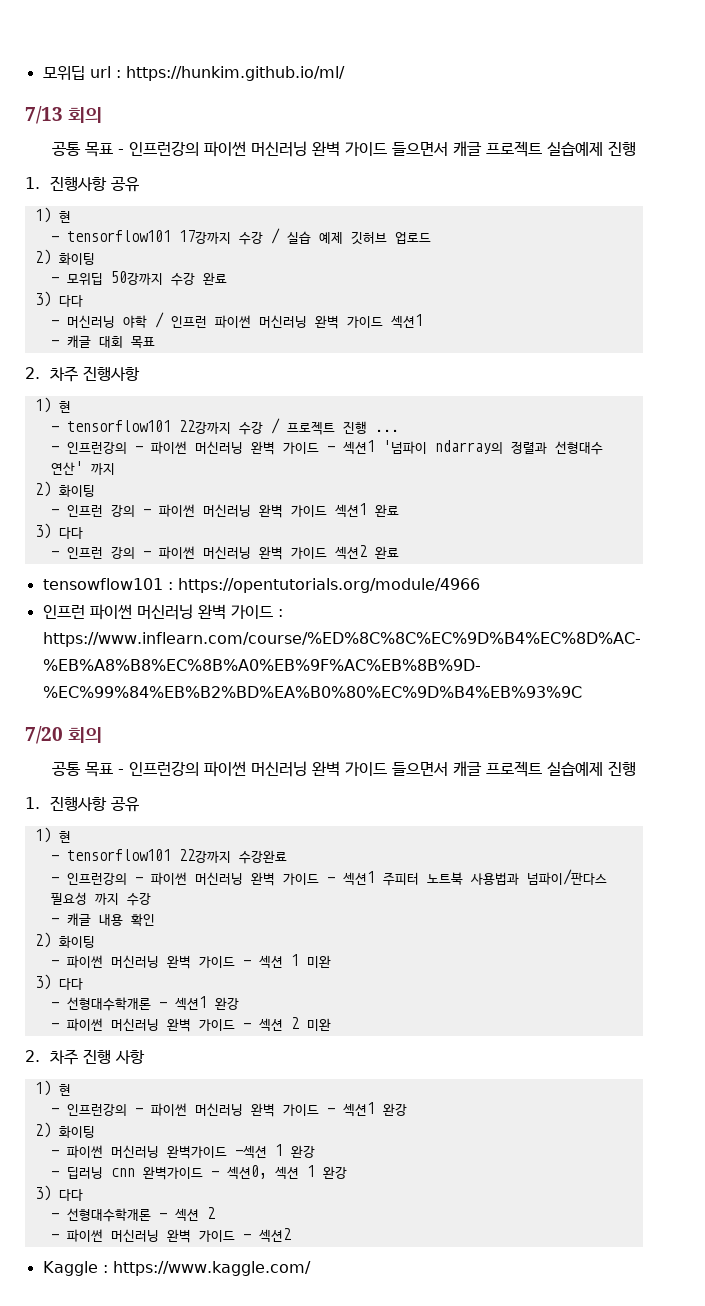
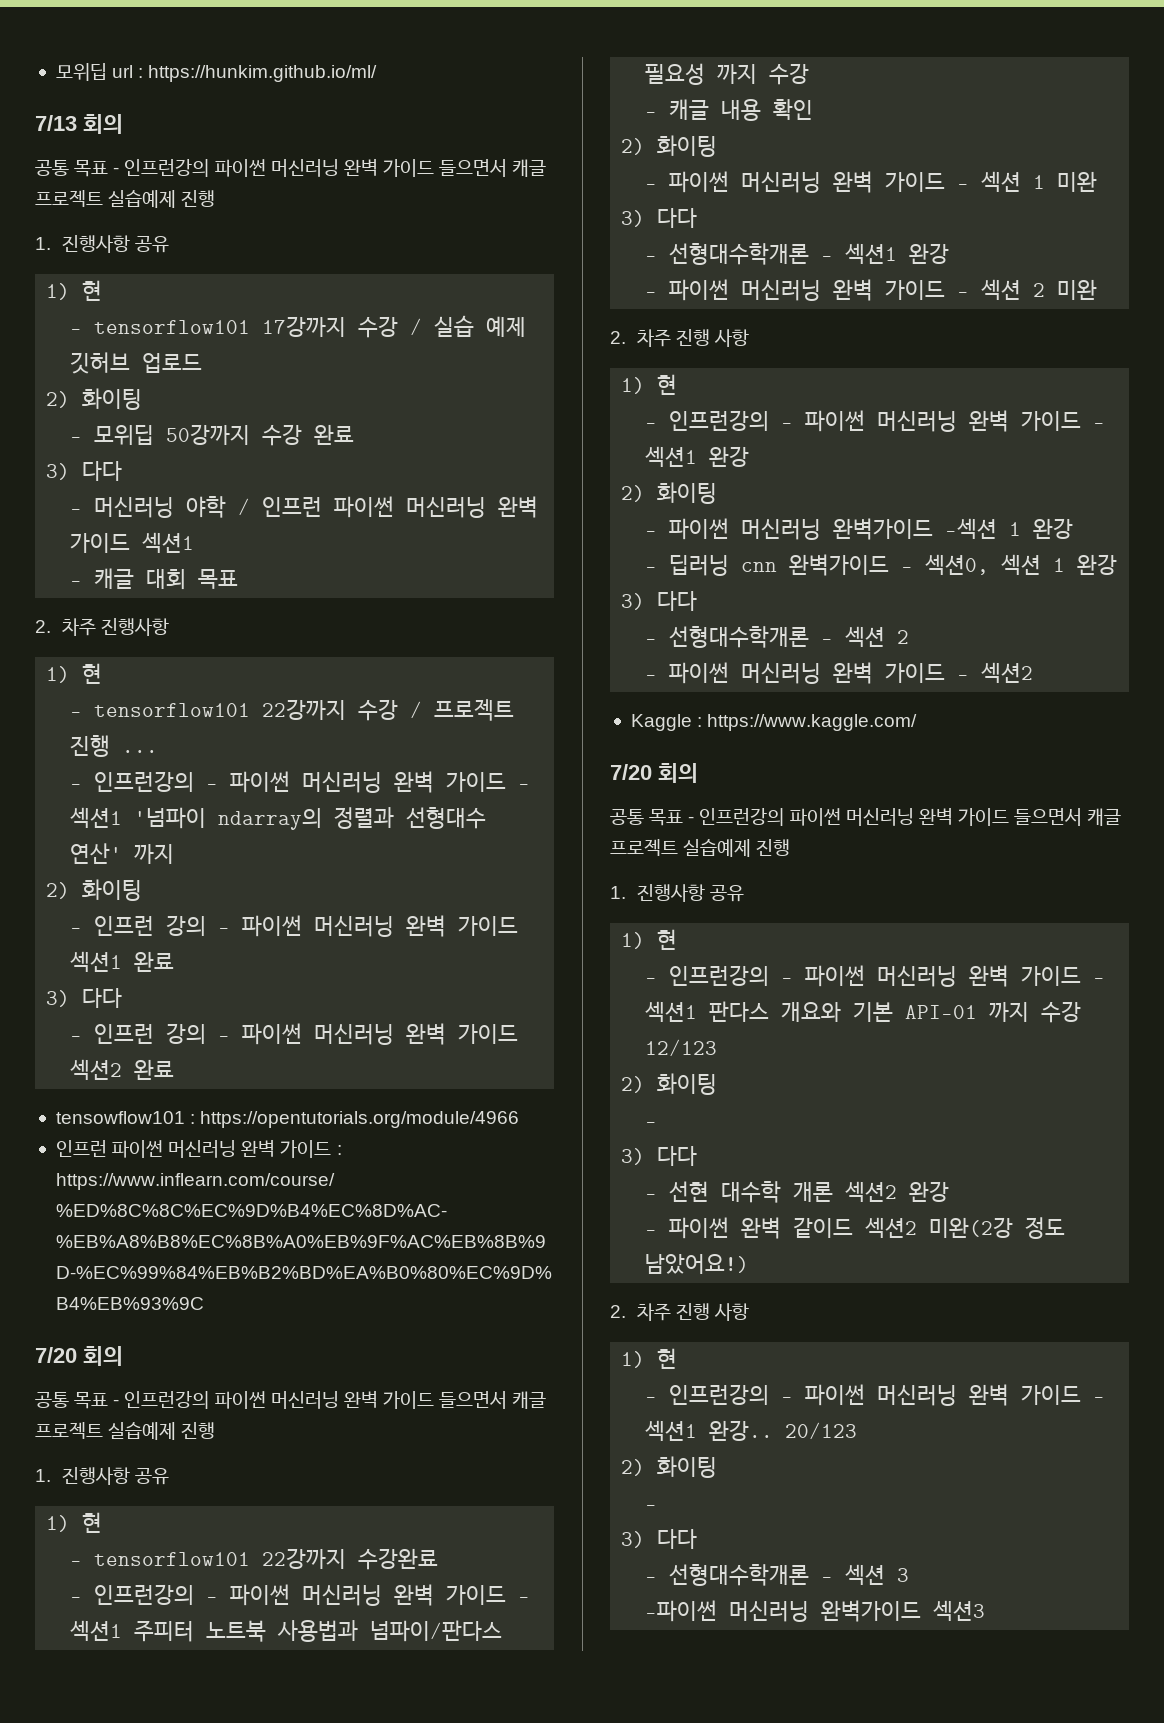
  Kaggle : https://www.kaggle.com/
+ 7/20 회의
+ 공통 목표 - 인프런강의 파이썬 머신러닝 완벽 가이드 들으면서 캐글 프로젝트 실습예제 진행
+ 1. 진행사항 공유
+ 1) 현
+ - 인프런강의 - 파이썬 머신러닝 완벽 가이드 - 섹션1 판다스 개요와 기본 API-01 까지 수강 12/123
+ 2) 화이팅
+ -
+ 3) 다다
+ - 선현 대수학 개론 섹션2 완강
+ - 파이썬 완벽 같이드 섹션2 미완(2강 정도 남았어요!)
+ 2. 차주 진행 사항
+ 1) 현
+ - 인프런강의 - 파이썬 머신러닝 완벽 가이드 - 섹션1 완강.. 20/123
+ 2) 화이팅
+ -
+ 3) 다다
+ - 선형대수학개론 - 섹션 3
+ -파이썬 머신러닝 완벽가이드 섹션3

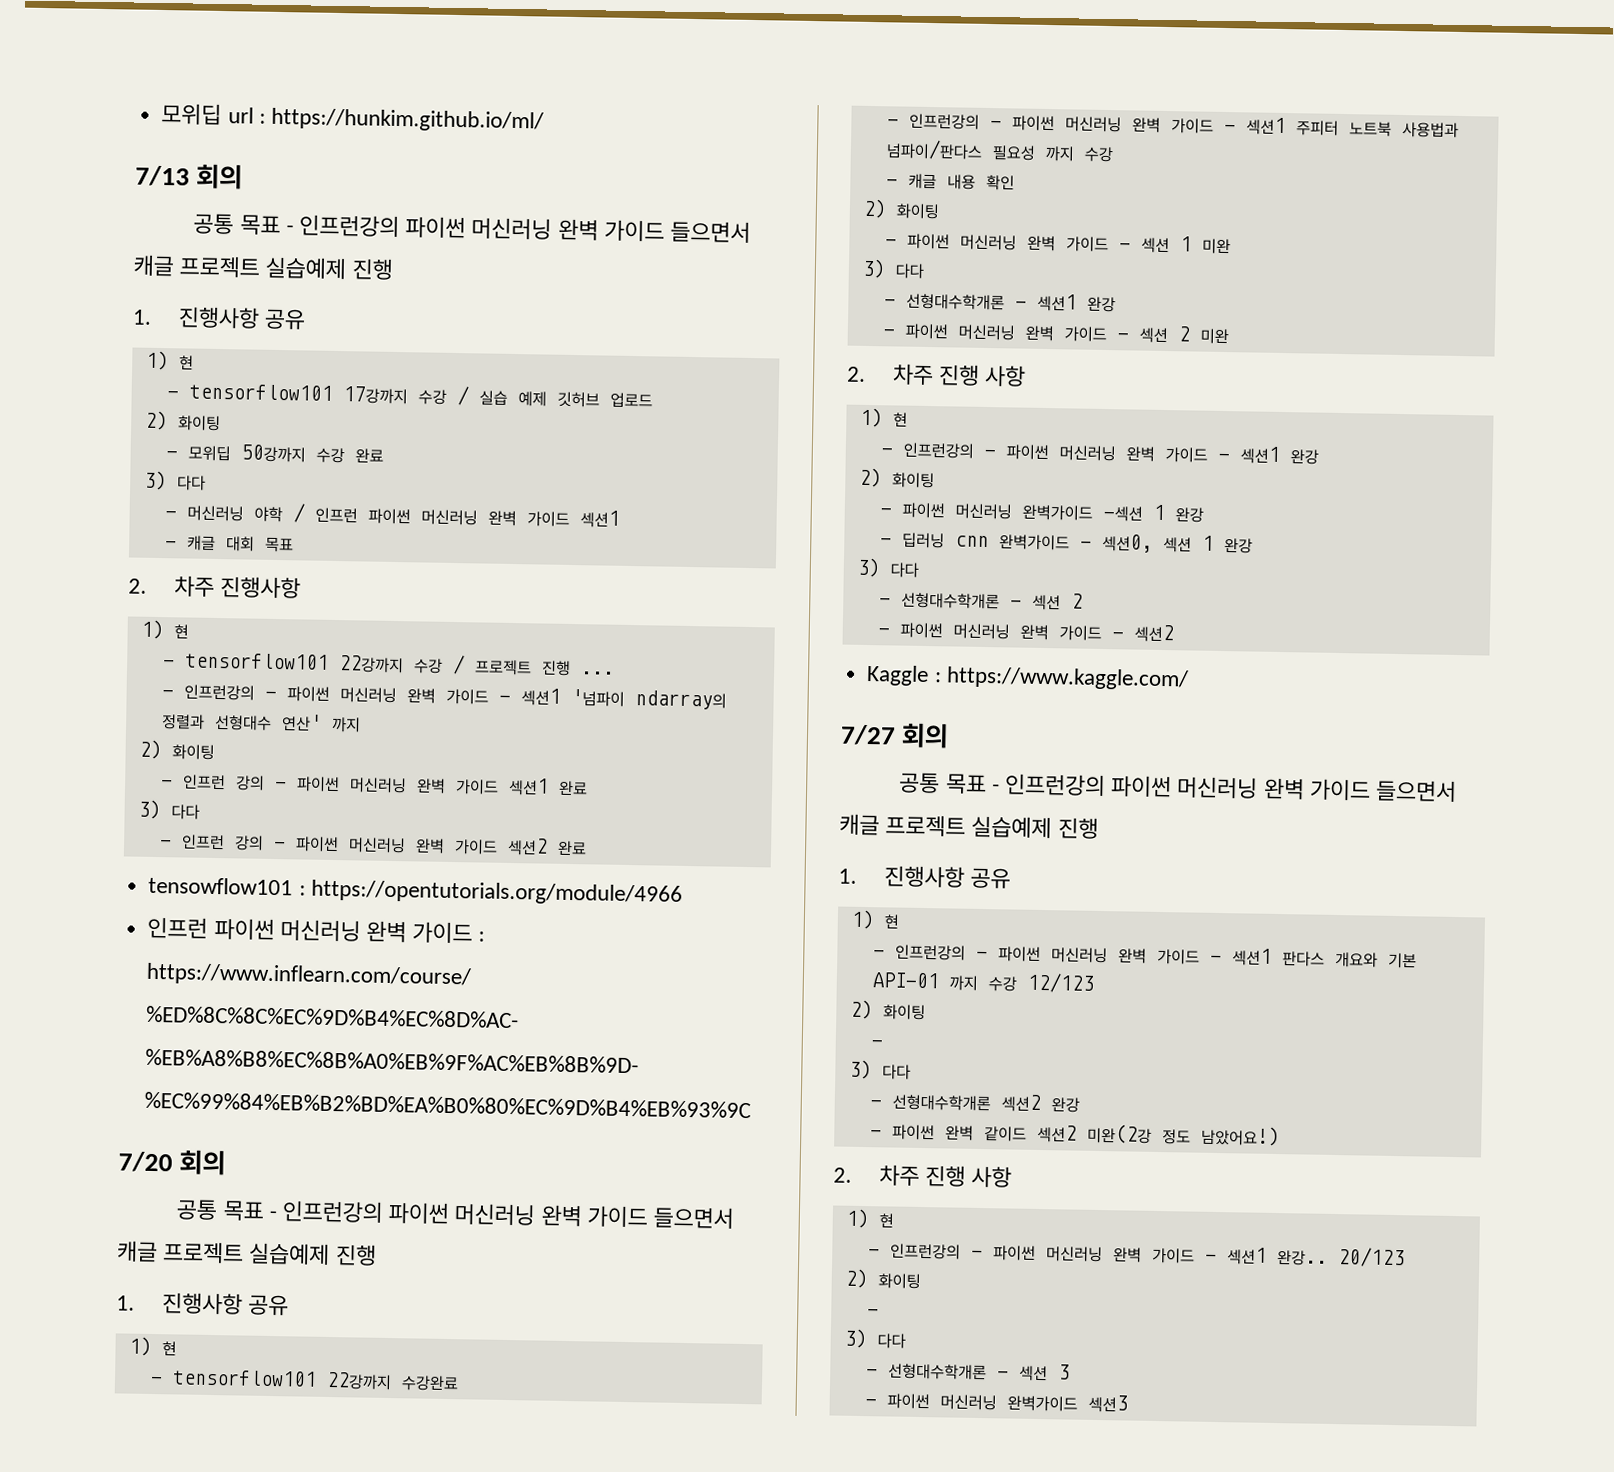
  Kaggle : https://www.kaggle.com/
- 7/20 회의
+ 7/27 회의
- - 선현 대수학 개론 섹션2 완강
+ - 선형대수학개론 섹션2 완강
- -파이썬 머신러닝 완벽가이드 섹션3
+ - 파이썬 머신러닝 완벽가이드 섹션3

